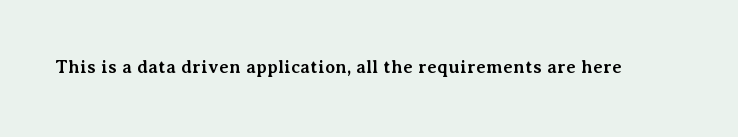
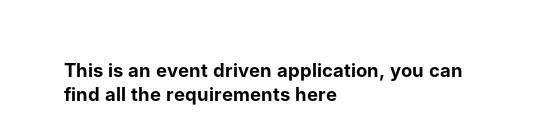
- This is a data driven application, all the requirements are here
+ This is an event driven application, you can find all the requirements here

